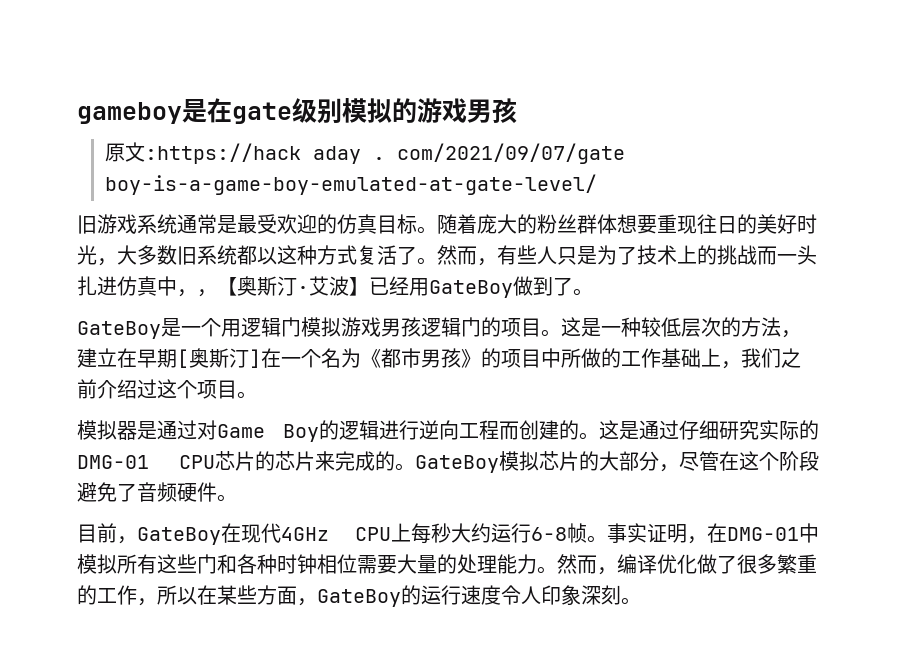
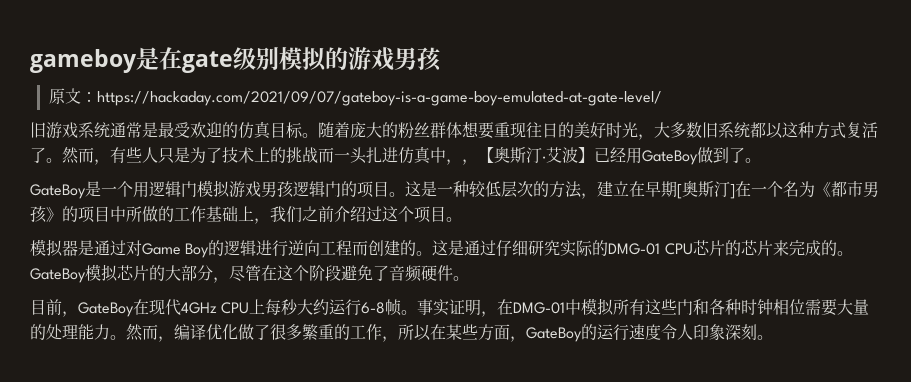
- 原文:https://hack aday . com/2021/09/07/gate boy-is-a-game-boy-emulated-at-gate-level/
+ 原文：https://hackaday.com/2021/09/07/gateboy-is-a-game-boy-emulated-at-gate-level/

